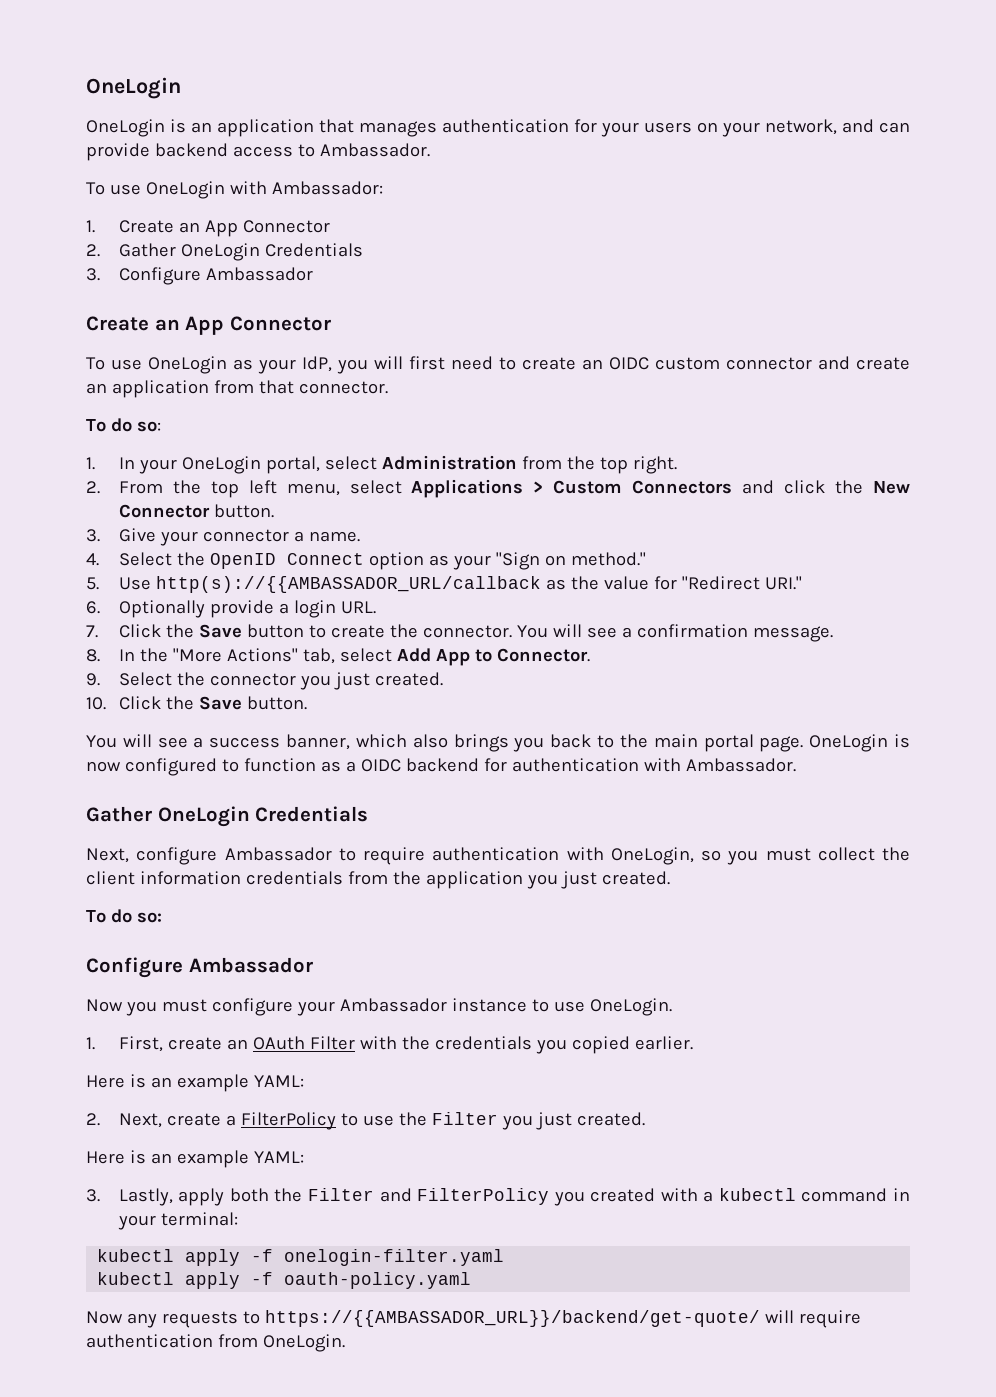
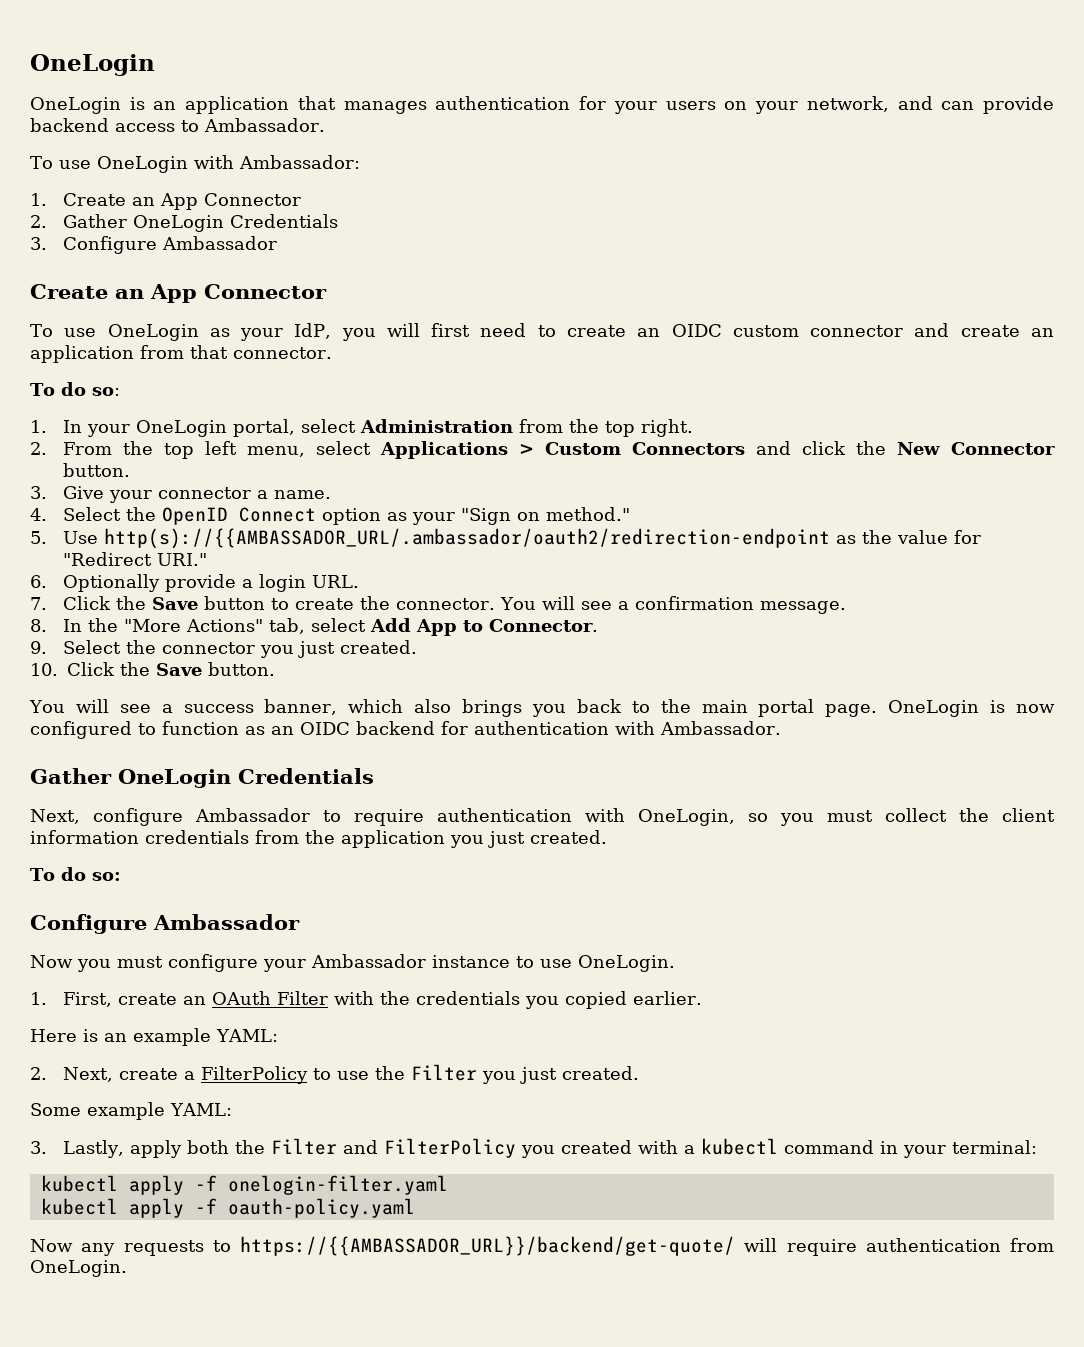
- 5. Use http(s)://{{AMBASSADOR_URL/callback as the value for "Redirect URI."
+ 5. Use http(s)://{{AMBASSADOR_URL/.ambassador/oauth2/redirection-endpoint as the value for "Redirect URI."
- OneLogin is now configured to function as a OIDC backend for authentication with Ambassador.
+ OneLogin is now configured to function as an OIDC backend for authentication with Ambassador.
  2. Next, create a FilterPolicy to use the Filter you just created.
- Here is an example YAML:
+ Some example YAML:

